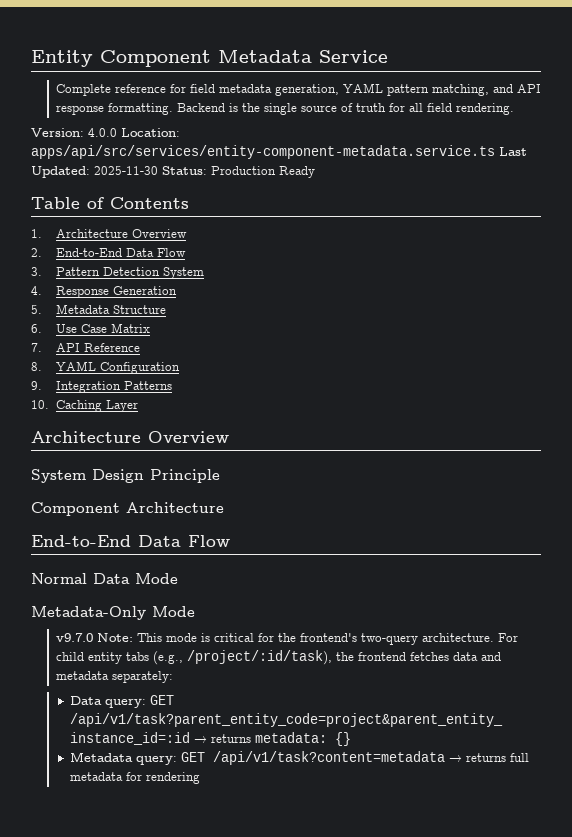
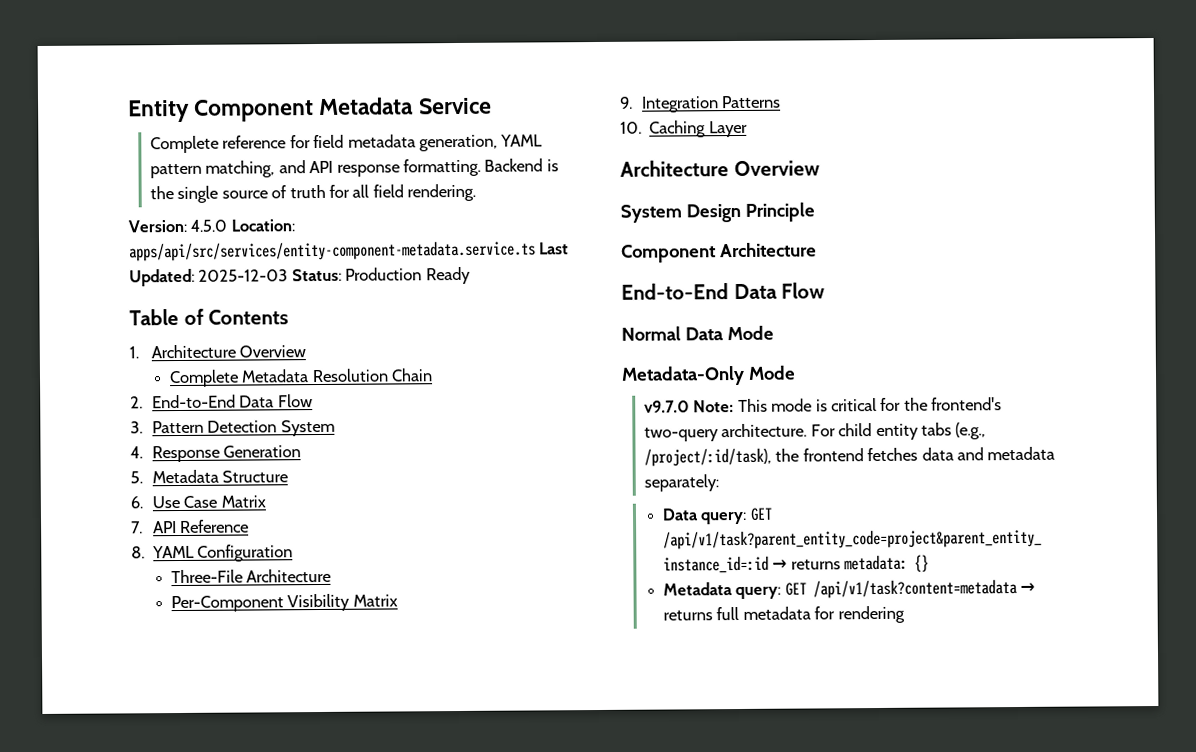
- Version: 4.0.0 Location: apps/api/src/services/entity-component-metadata.service.ts Last Updated: 2025-11-30 Status: Production Ready
+ Version: 4.5.0 Location: apps/api/src/services/entity-component-metadata.service.ts Last Updated: 2025-12-03 Status: Production Ready
+ Complete Metadata Resolution Chain
+ Three-File Architecture
+ Per-Component Visibility Matrix

